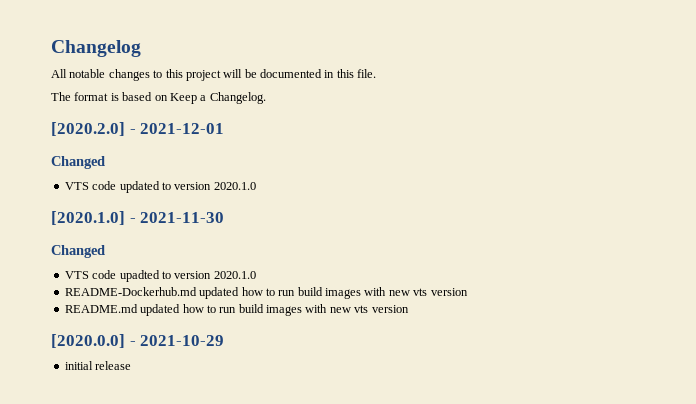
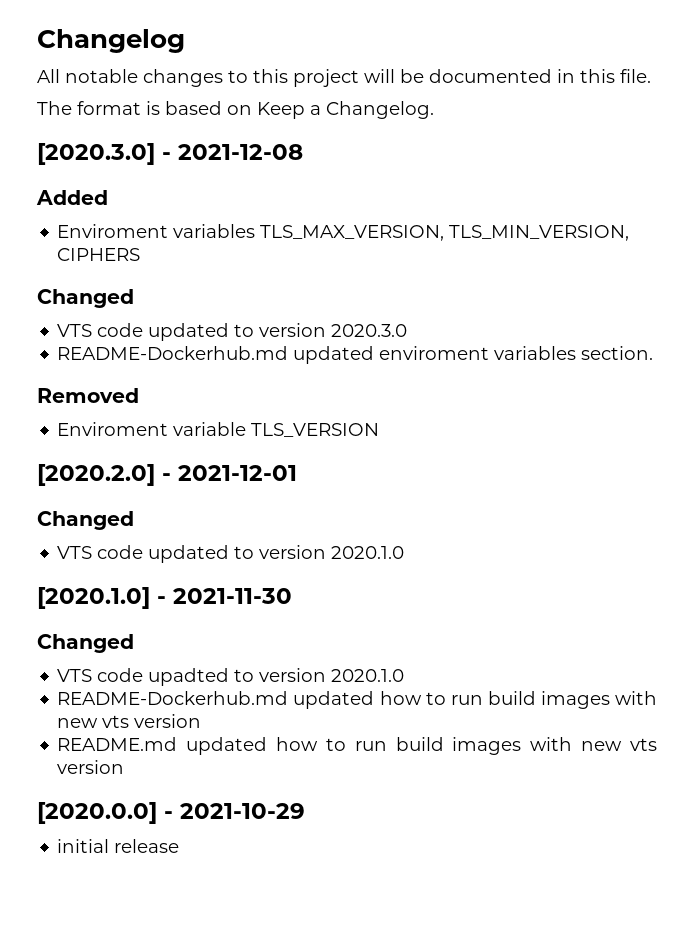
+ [2020.3.0] - 2021-12-08
+ Added
+ Enviroment variables TLS_MAX_VERSION, TLS_MIN_VERSION, CIPHERS
+ Changed
+ VTS code updated to version 2020.3.0
+ README-Dockerhub.md updated enviroment variables section.
+ Removed
+ Enviroment variable TLS_VERSION

